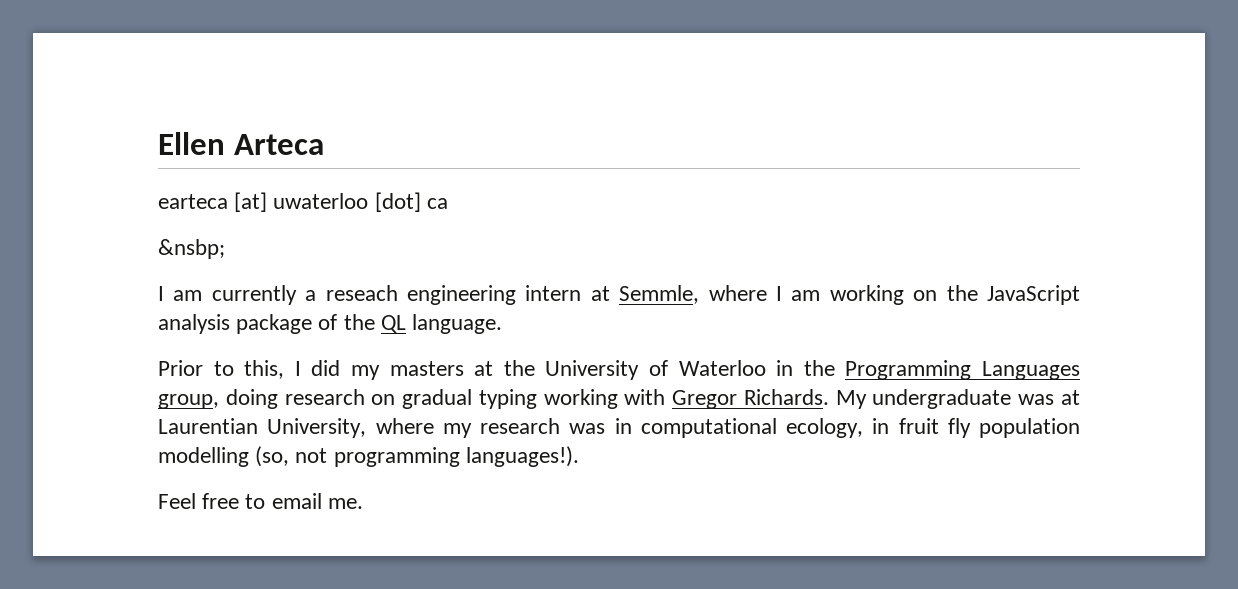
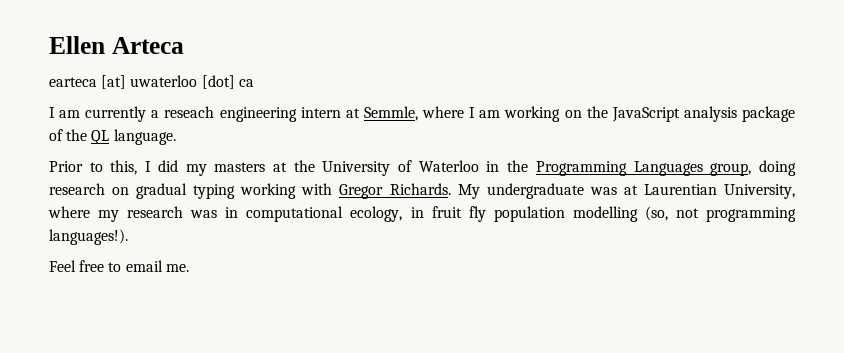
- &nsbp;

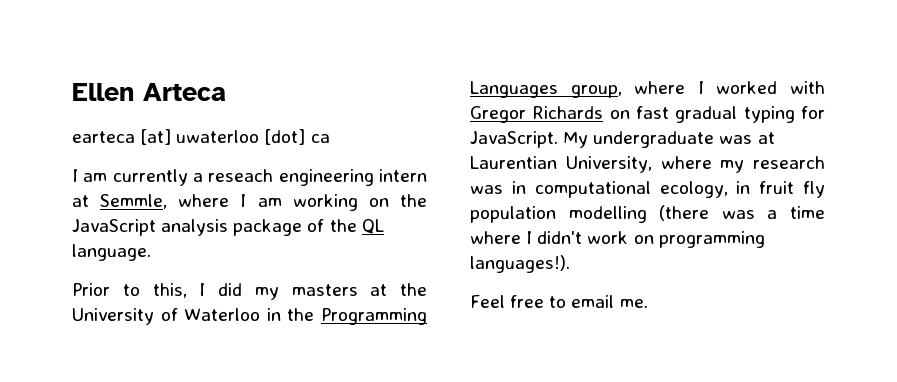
- Prior to this, I did my masters at the University of Waterloo in the Programming Languages group, doing research on gradual typing working with Gregor Richards.
+ Prior to this, I did my masters at the University of Waterloo in the Programming Languages group, where I worked with Gregor Richards on fast gradual typing for JavaScript.
- My undergraduate was at Laurentian University, where my research was in computational ecology, in fruit fly population modelling (so, not programming languages!).
+ My undergraduate was at Laurentian University, where my research was in computational ecology, in fruit fly population modelling (there was a time where I didn't work on programming languages!).

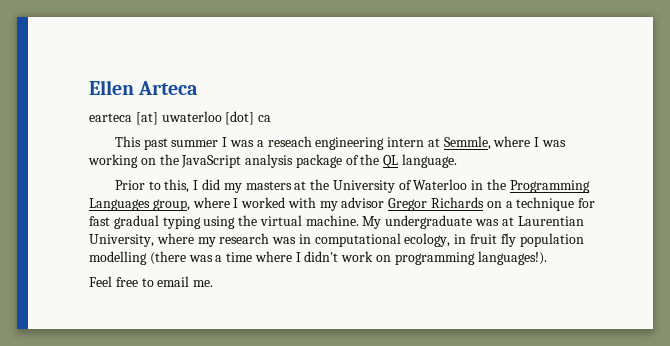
- I am currently a reseach engineering intern at Semmle, where I am working on the JavaScript analysis package of the QL language.
+ This past summer I was a reseach engineering intern at Semmle, where I was working on the JavaScript analysis package of the QL language.
- Prior to this, I did my masters at the University of Waterloo in the Programming Languages group, where I worked with Gregor Richards on fast gradual typing for JavaScript.
+ Prior to this, I did my masters at the University of Waterloo in the Programming Languages group, where I worked with my advisor Gregor Richards on a technique for fast gradual typing using the virtual machine.

